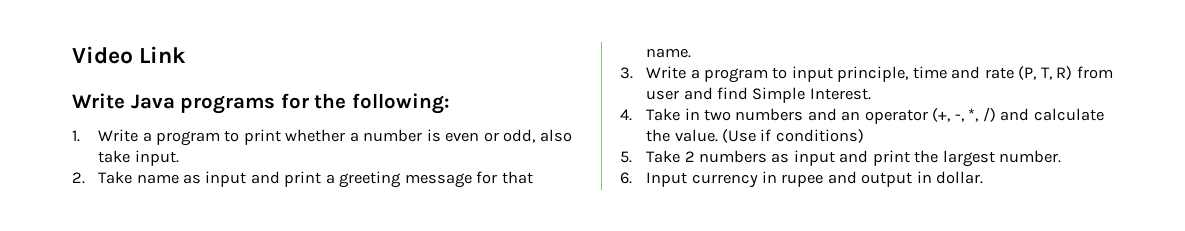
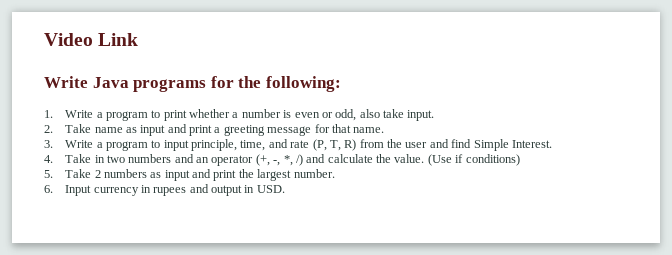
- 3. Write a program to input principle, time and rate (P, T, R) from user and find Simple Interest.
+ 3. Write a program to input principle, time, and rate (P, T, R) from the user and find Simple Interest.
- 6. Input currency in rupee and output in dollar.
+ 6. Input currency in rupees and output in USD.

